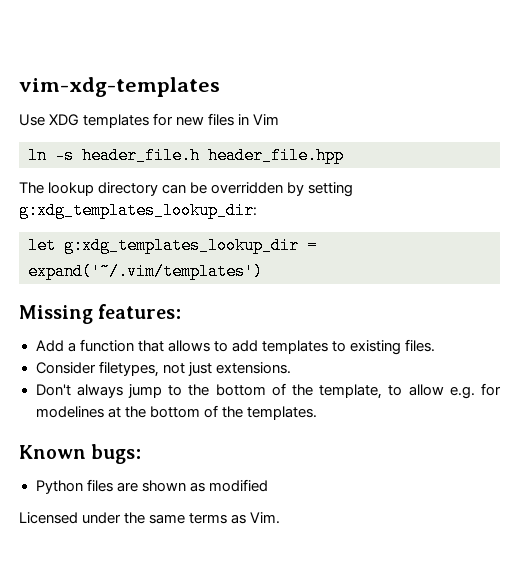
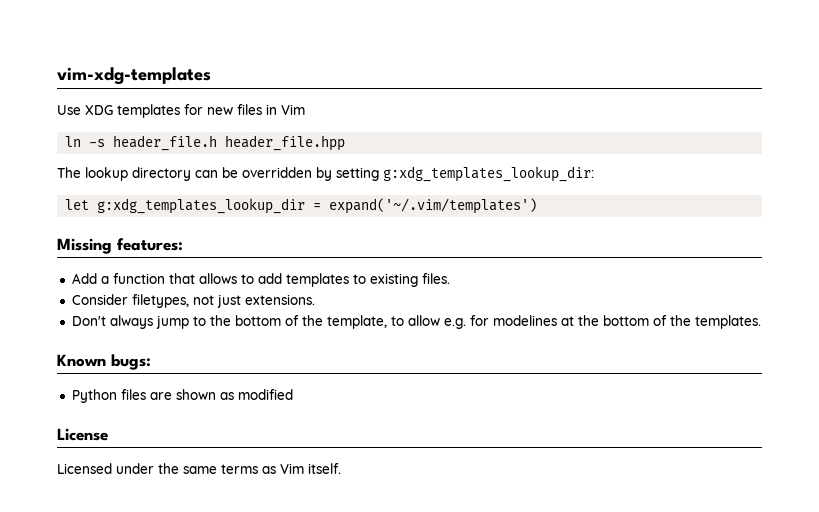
+ License
- Licensed under the same terms as Vim.
+ Licensed under the same terms as Vim itself.

